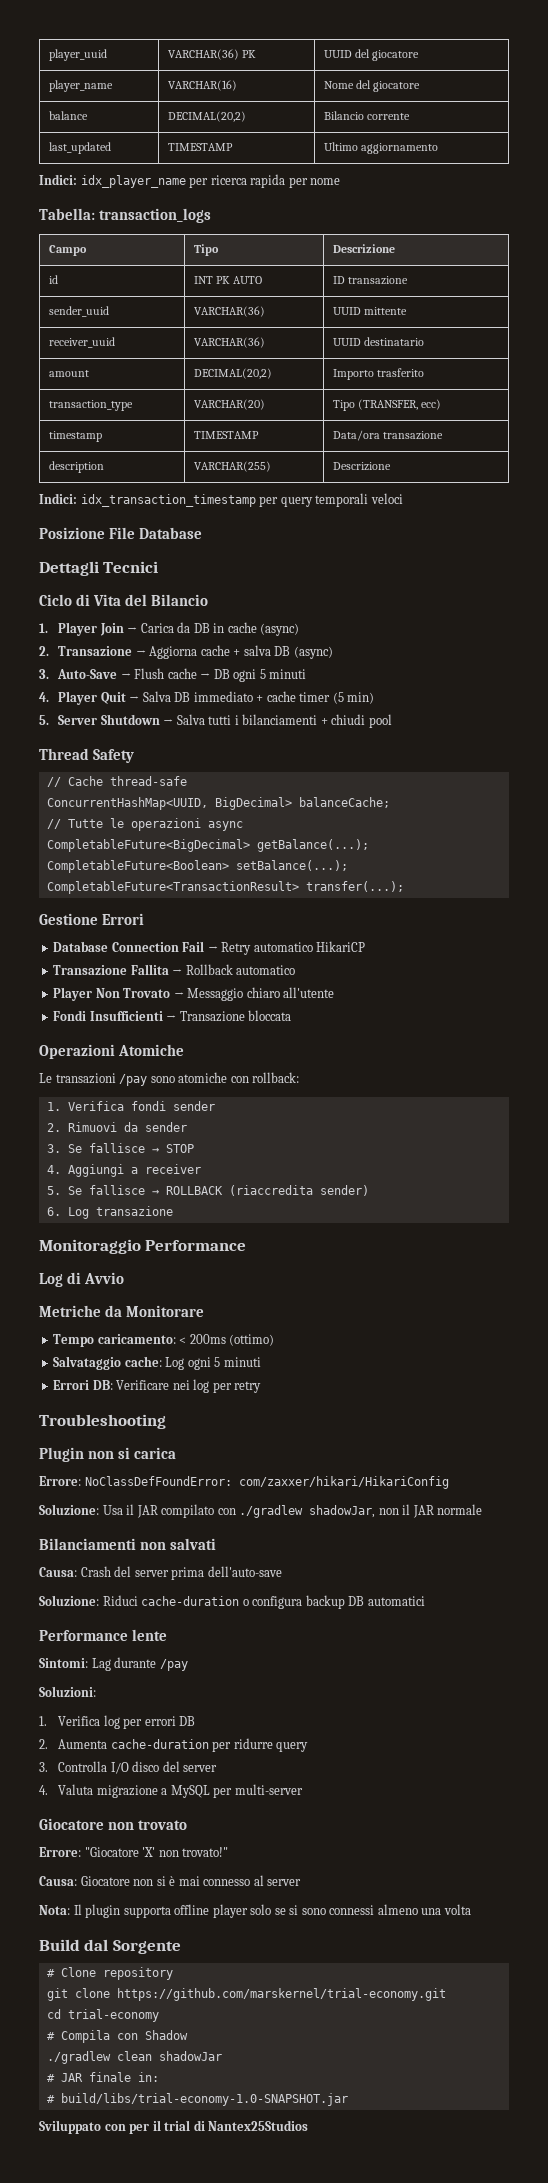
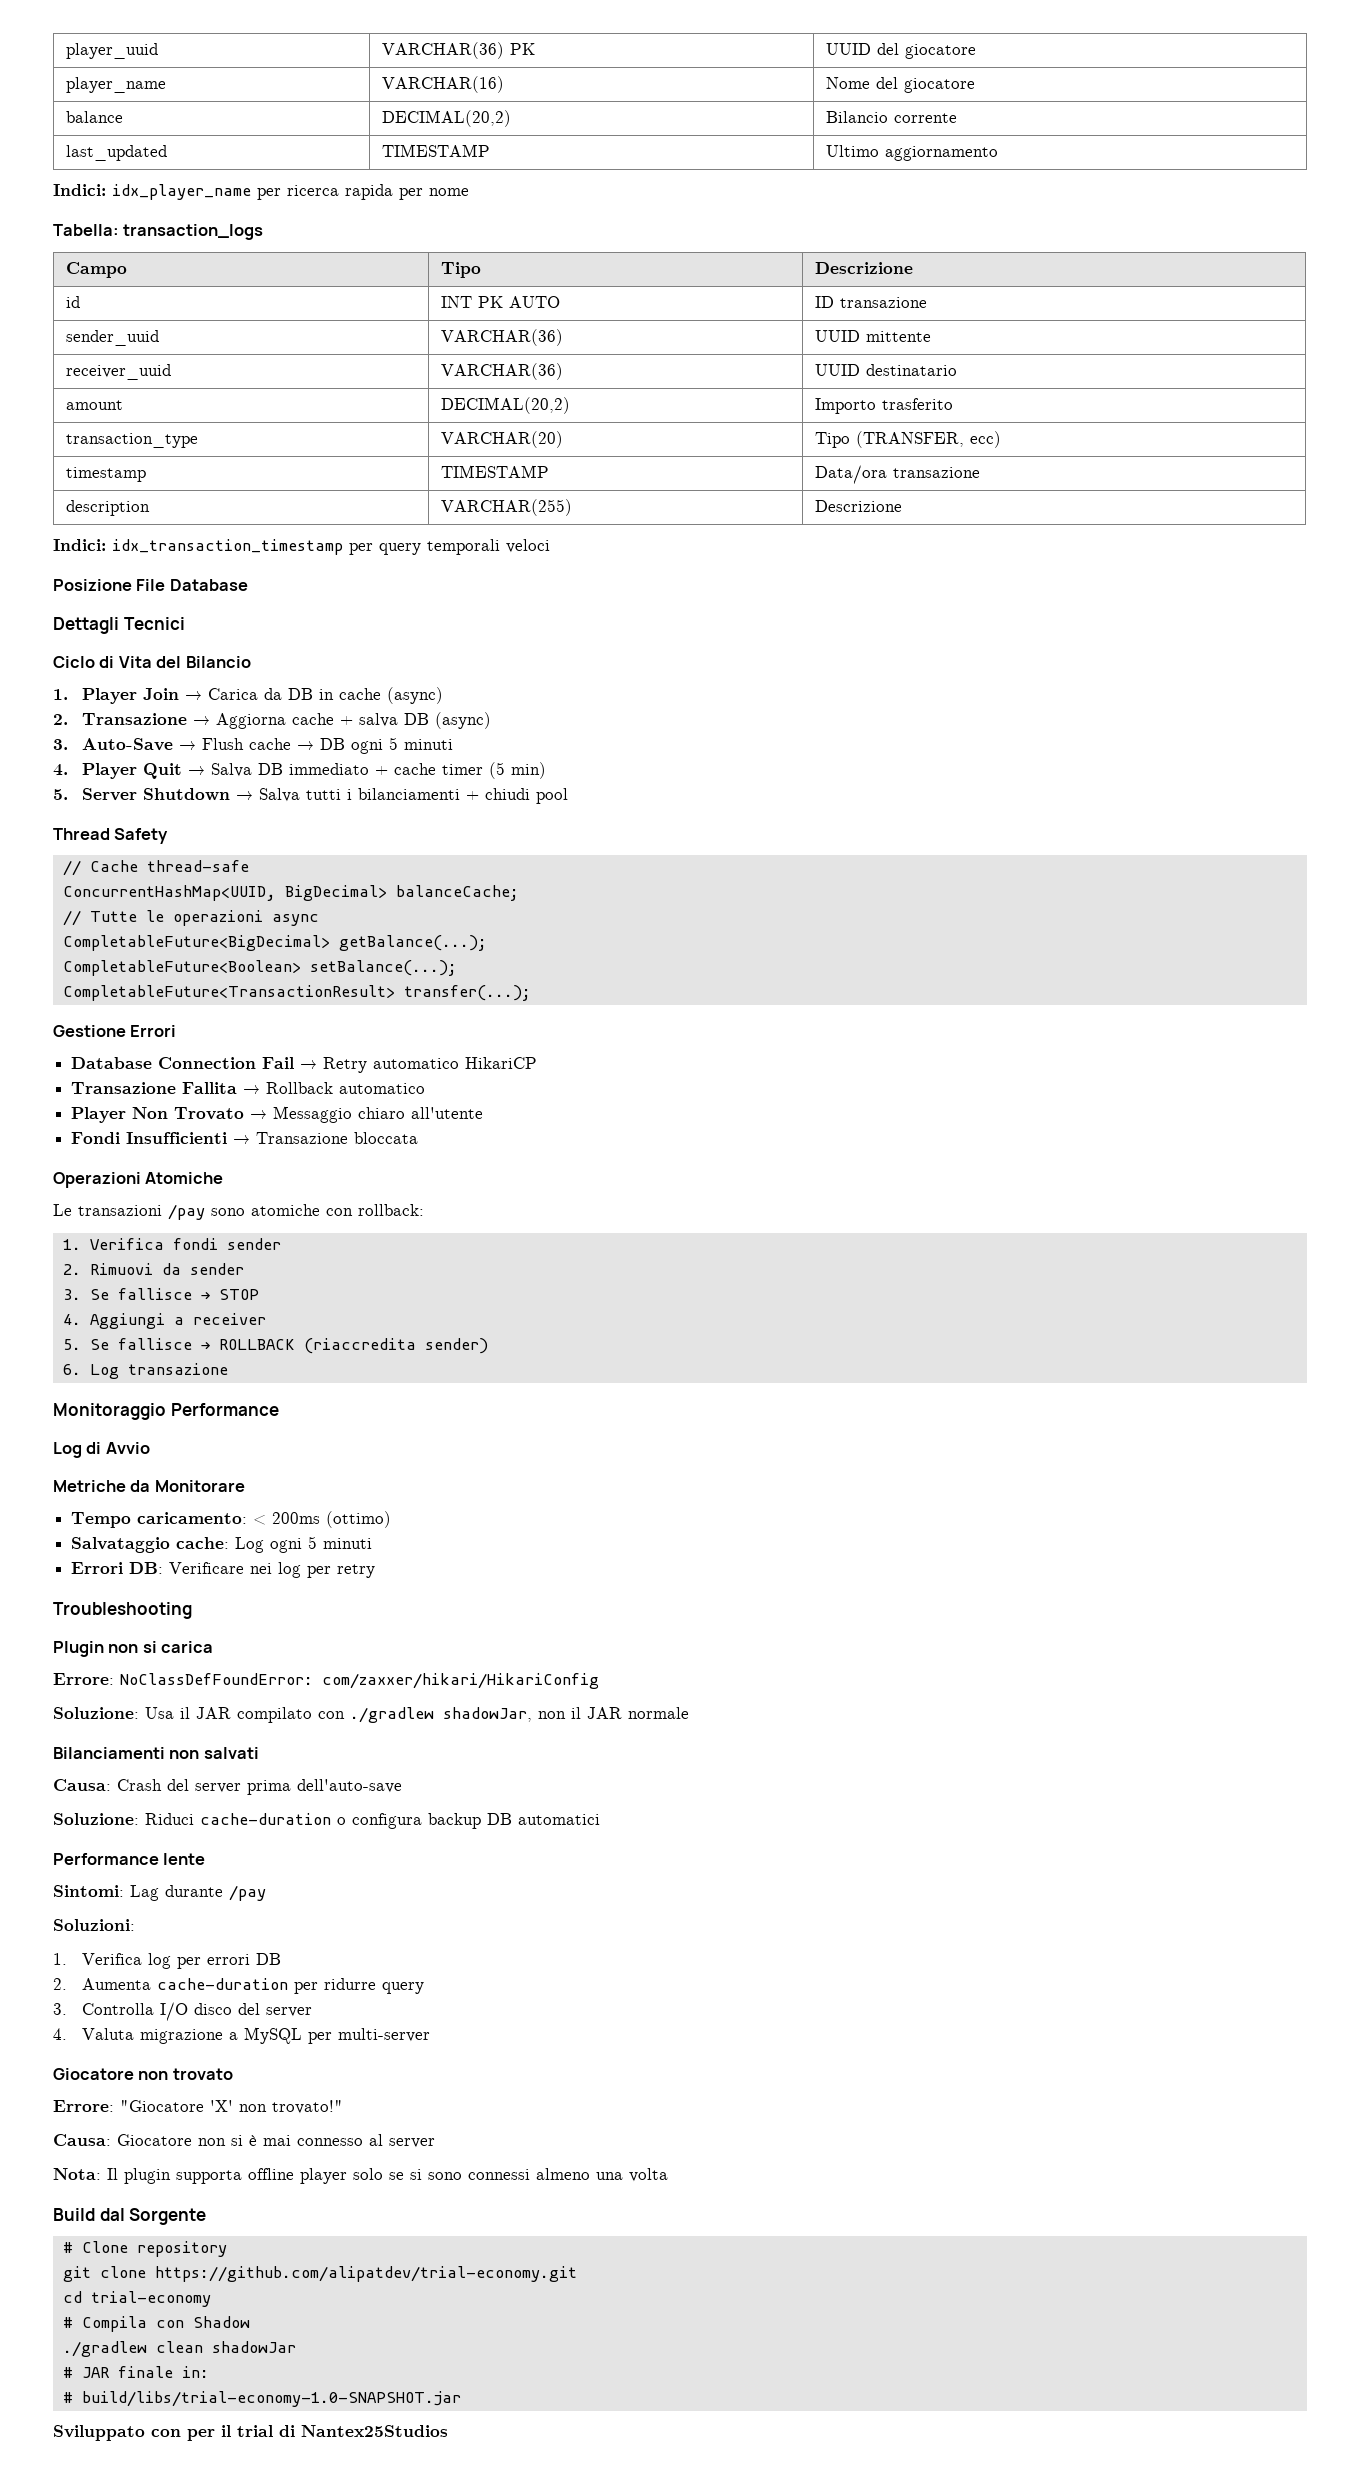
- git clone https://github.com/marskernel/trial-economy.git
+ git clone https://github.com/alipatdev/trial-economy.git

